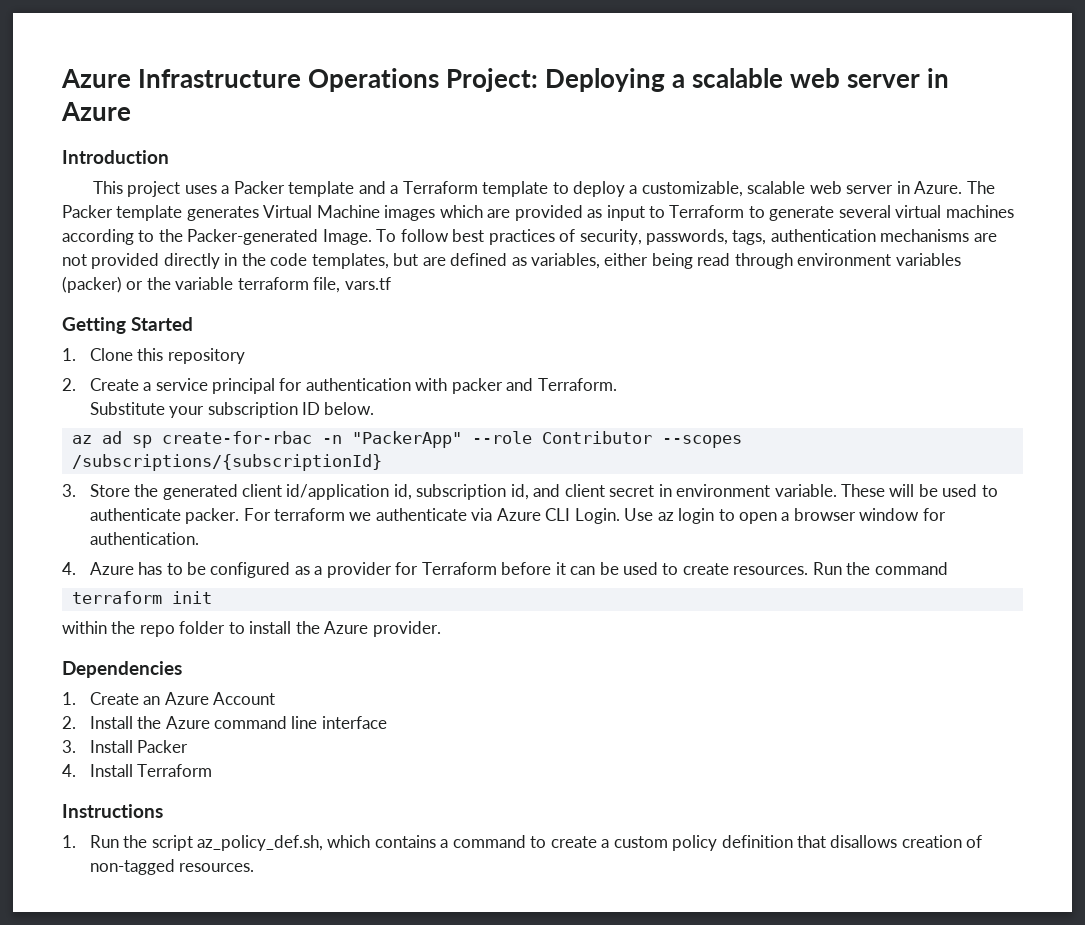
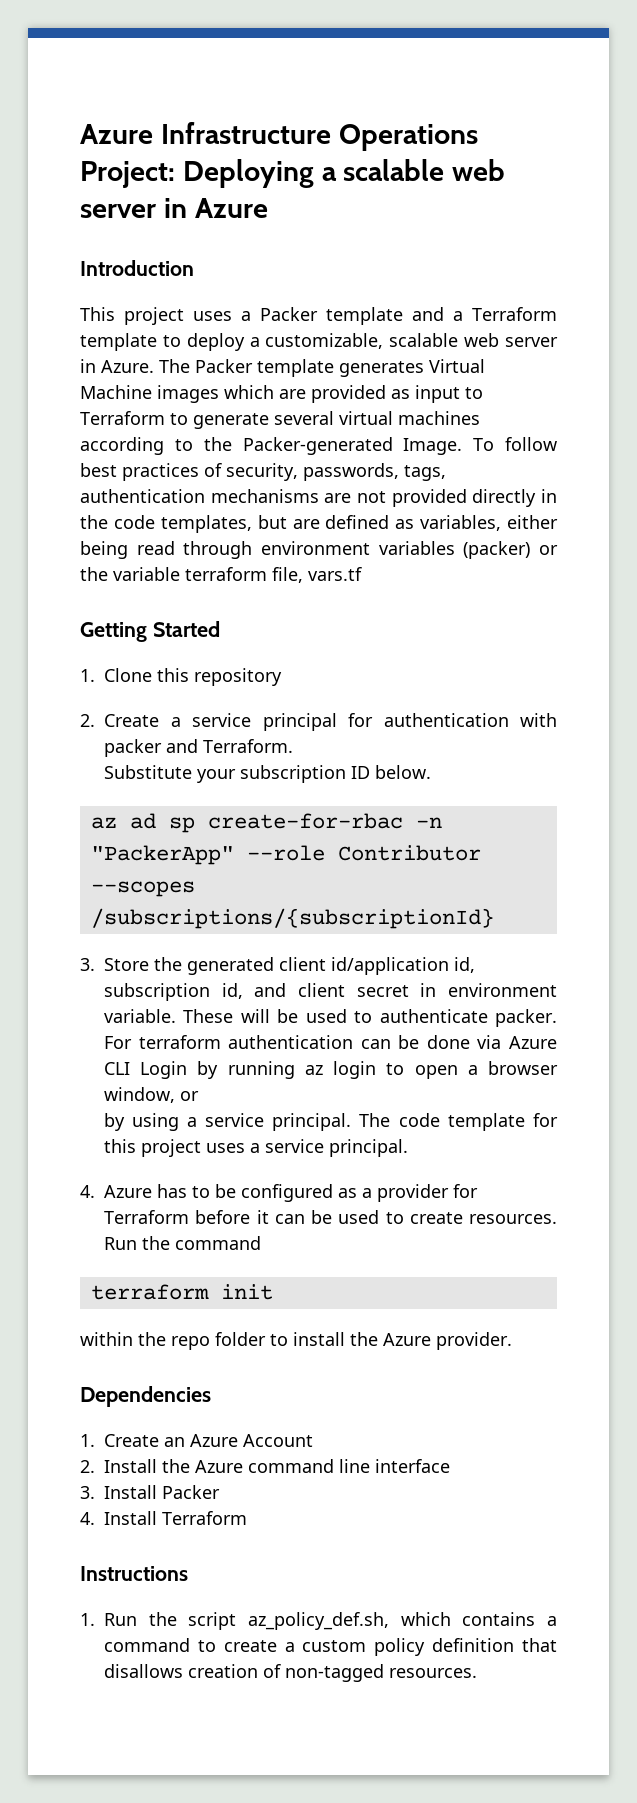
- For terraform we authenticate via Azure CLI Login. Use az login to open a browser window for authentication.
+ For terraform authentication can be done via Azure CLI Login by running az login to open a browser window, or
+ by using a service principal. The code template for this project uses a service principal.

